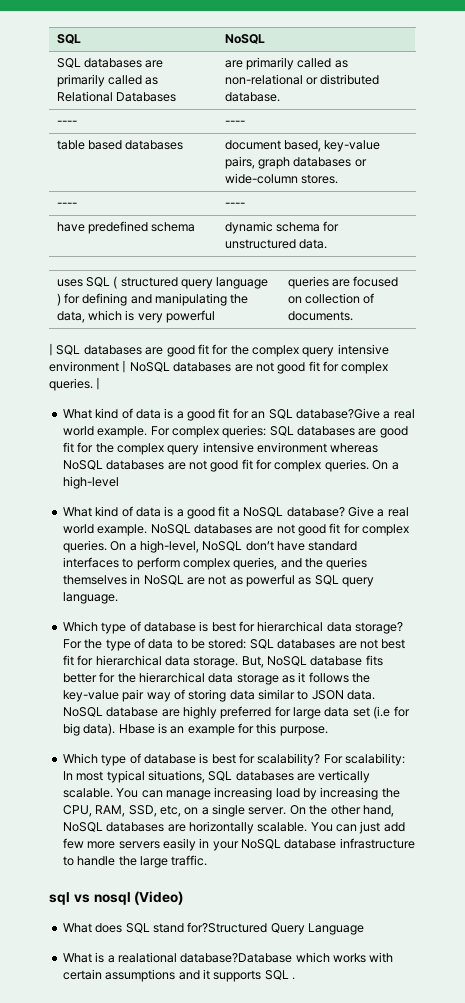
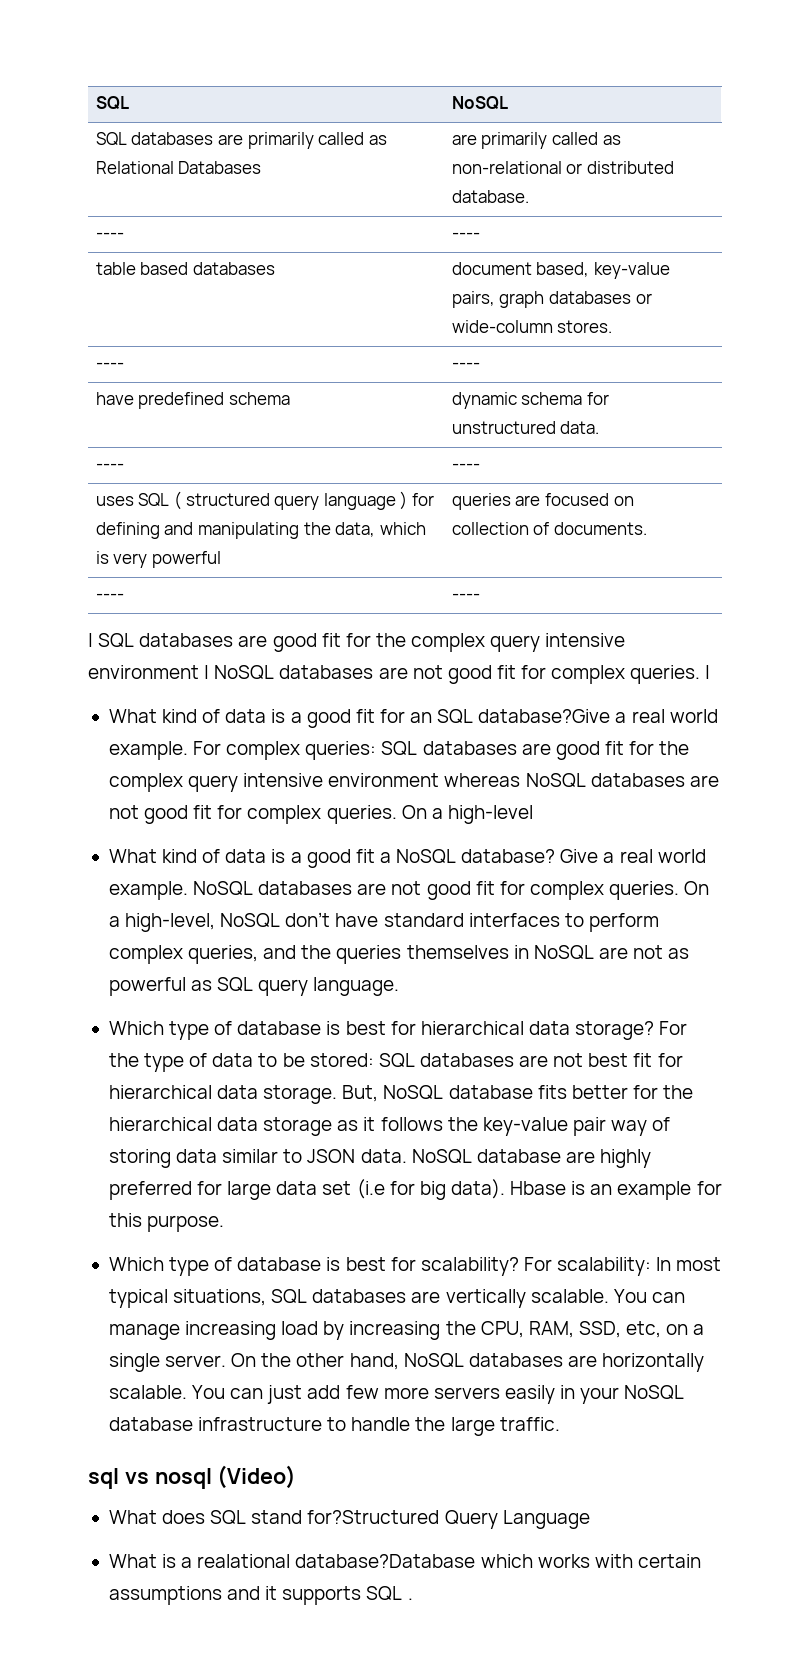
  have predefined schema | dynamic schema for unstructured data.
+ ---- | ----
  uses SQL ( structured query language ) for defining and manipulating the data, which is very powerful | queries are focused on collection of documents.
+ ---- | ----

